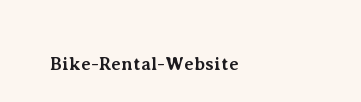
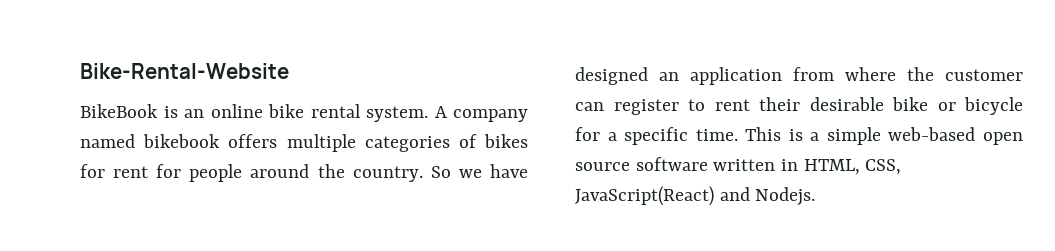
+ BikeBook is an online bike rental system. A company named bikebook offers multiple categories of bikes for rent for people around the country. So we have designed an application from where the customer can register to rent their desirable bike or bicycle for a specific time. This is a simple web-based open source software written in HTML, CSS, JavaScript(React) and Nodejs.

